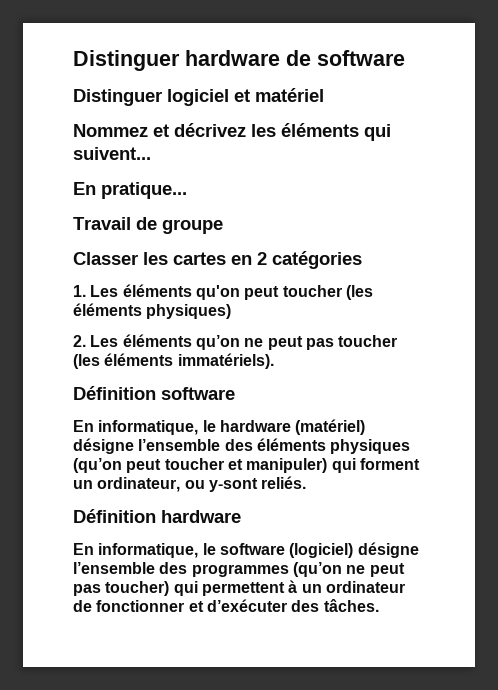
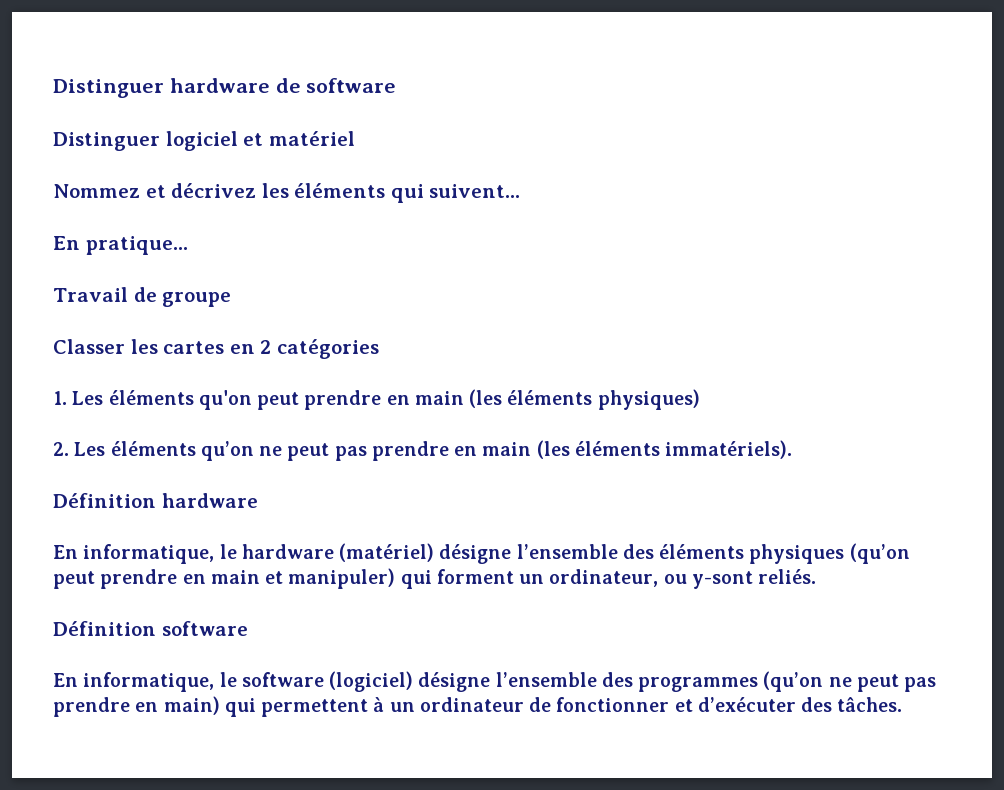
- 1. Les éléments qu'on peut toucher (les éléments physiques)
+ 1. Les éléments qu'on peut prendre en main (les éléments physiques)
- 2. Les éléments qu’on ne peut pas toucher (les éléments immatériels).
+ 2. Les éléments qu’on ne peut pas prendre en main (les éléments immatériels).
- Définition software
+ Définition hardware
- En informatique, le hardware (matériel) désigne l’ensemble des éléments physiques (qu’on peut toucher et manipuler) qui forment un ordinateur, ou y-sont reliés.
+ En informatique, le hardware (matériel) désigne l’ensemble des éléments physiques (qu’on peut prendre en main et manipuler) qui forment un ordinateur, ou y-sont reliés.
- Définition hardware
+ Définition software
- En informatique, le software (logiciel) désigne l’ensemble des programmes (qu’on ne peut pas toucher) qui permettent à un ordinateur de fonctionner et d’exécuter des tâches.
+ En informatique, le software (logiciel) désigne l’ensemble des programmes (qu’on ne peut pas prendre en main) qui permettent à un ordinateur de fonctionner et d’exécuter des tâches.

